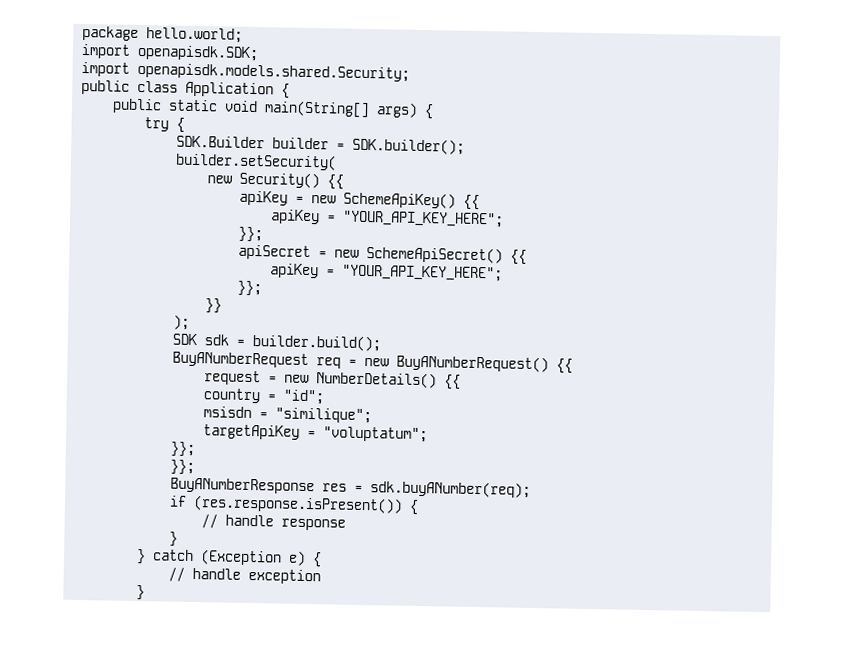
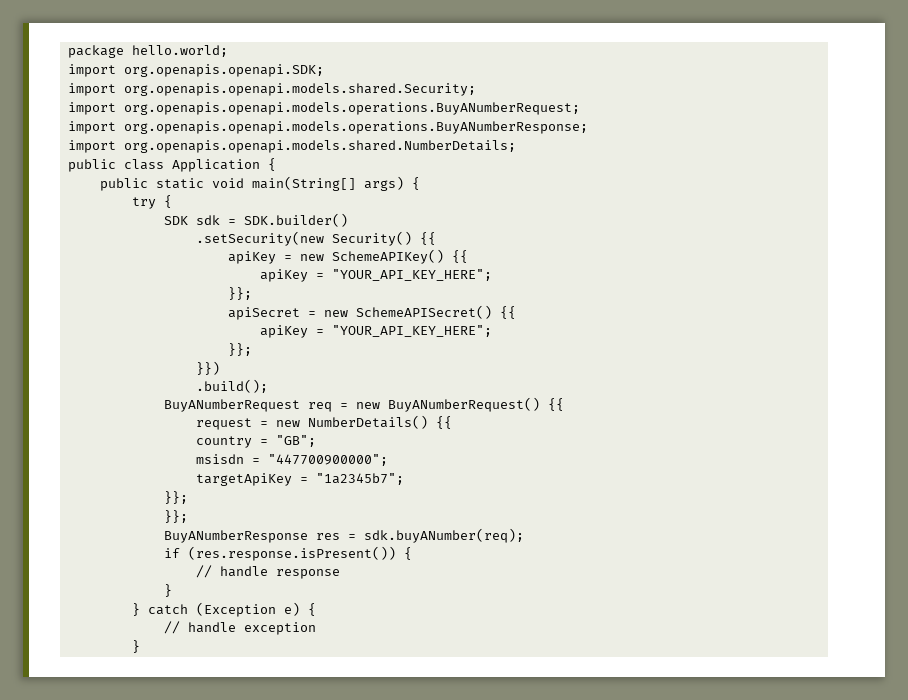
- import openapisdk.SDK;
- import openapisdk.models.shared.Security;
+ import org.openapis.openapi.SDK;
+ import org.openapis.openapi.models.shared.Security;
+ import org.openapis.openapi.models.operations.BuyANumberRequest;
+ import org.openapis.openapi.models.operations.BuyANumberResponse;
+ import org.openapis.openapi.models.shared.NumberDetails;
- SDK.Builder builder = SDK.builder();
- builder.setSecurity(
- new Security() {{
+ SDK sdk = SDK.builder()
+ .setSecurity(new Security() {{
- apiKey = new SchemeApiKey() {{
+ apiKey = new SchemeAPIKey() {{
- apiSecret = new SchemeApiSecret() {{
+ apiSecret = new SchemeAPISecret() {{
  apiKey = "YOUR_API_KEY_HERE";
  }};
- }}
- );
- SDK sdk = builder.build();
+ }})
+ .build();
- country = "id";
+ country = "GB";
- msisdn = "similique";
+ msisdn = "447700900000";
- targetApiKey = "voluptatum";
+ targetApiKey = "1a2345b7";

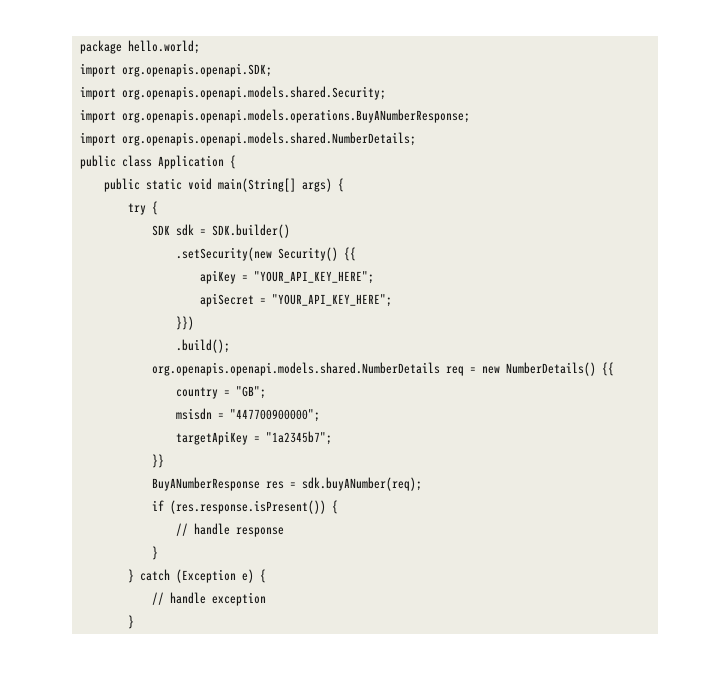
- import org.openapis.openapi.models.operations.BuyANumberRequest;
- apiKey = new SchemeAPIKey() {{
  apiKey = "YOUR_API_KEY_HERE";
- }};
- apiSecret = new SchemeAPISecret() {{
- apiKey = "YOUR_API_KEY_HERE";
- }};
+ apiSecret = "YOUR_API_KEY_HERE";
- BuyANumberRequest req = new BuyANumberRequest() {{
- request = new NumberDetails() {{
+ org.openapis.openapi.models.shared.NumberDetails req = new NumberDetails() {{
  targetApiKey = "1a2345b7";
- }};
- }};
+ }}

